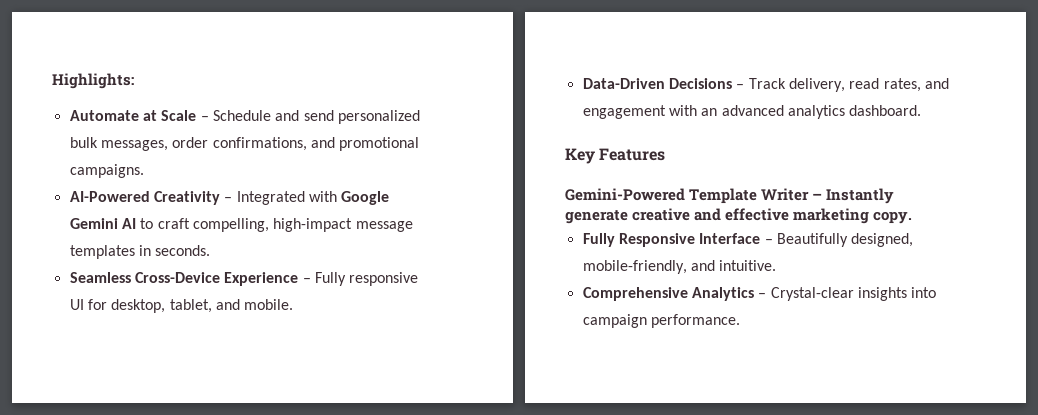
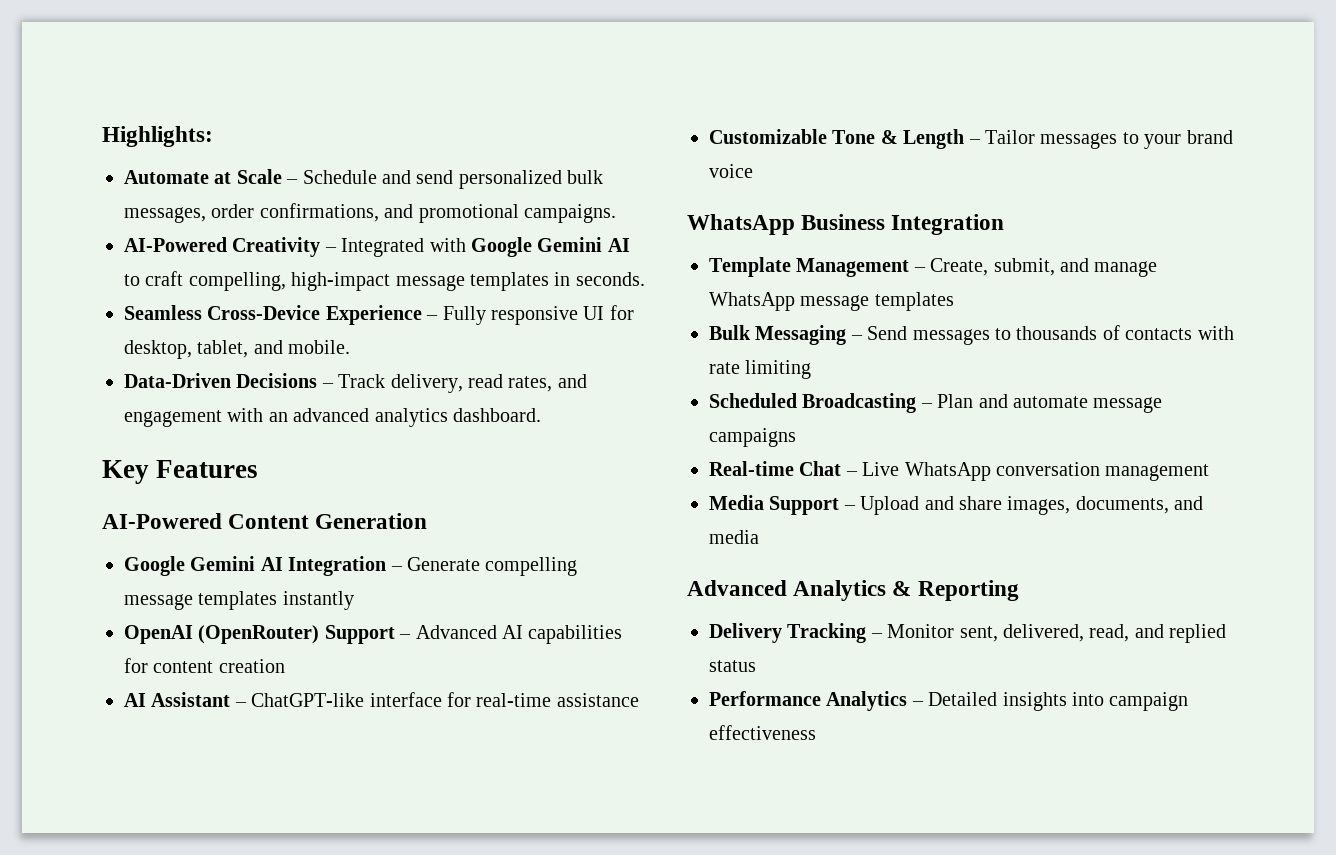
- Gemini-Powered Template Writer – Instantly generate creative and effective marketing copy.
- Fully Responsive Interface – Beautifully designed, mobile-friendly, and intuitive.
- Comprehensive Analytics – Crystal-clear insights into campaign performance.
+ AI-Powered Content Generation
+ Google Gemini AI Integration – Generate compelling message templates instantly
+ OpenAI (OpenRouter) Support – Advanced AI capabilities for content creation
+ AI Assistant – ChatGPT-like interface for real-time assistance
+ Customizable Tone & Length – Tailor messages to your brand voice
+ WhatsApp Business Integration
+ Template Management – Create, submit, and manage WhatsApp message templates
+ Bulk Messaging – Send messages to thousands of contacts with rate limiting
+ Scheduled Broadcasting – Plan and automate message campaigns
+ Real-time Chat – Live WhatsApp conversation management
+ Media Support – Upload and share images, documents, and media
+ Advanced Analytics & Reporting
+ Delivery Tracking – Monitor sent, delivered, read, and replied status
+ Performance Analytics – Detailed insights into campaign effectiveness

